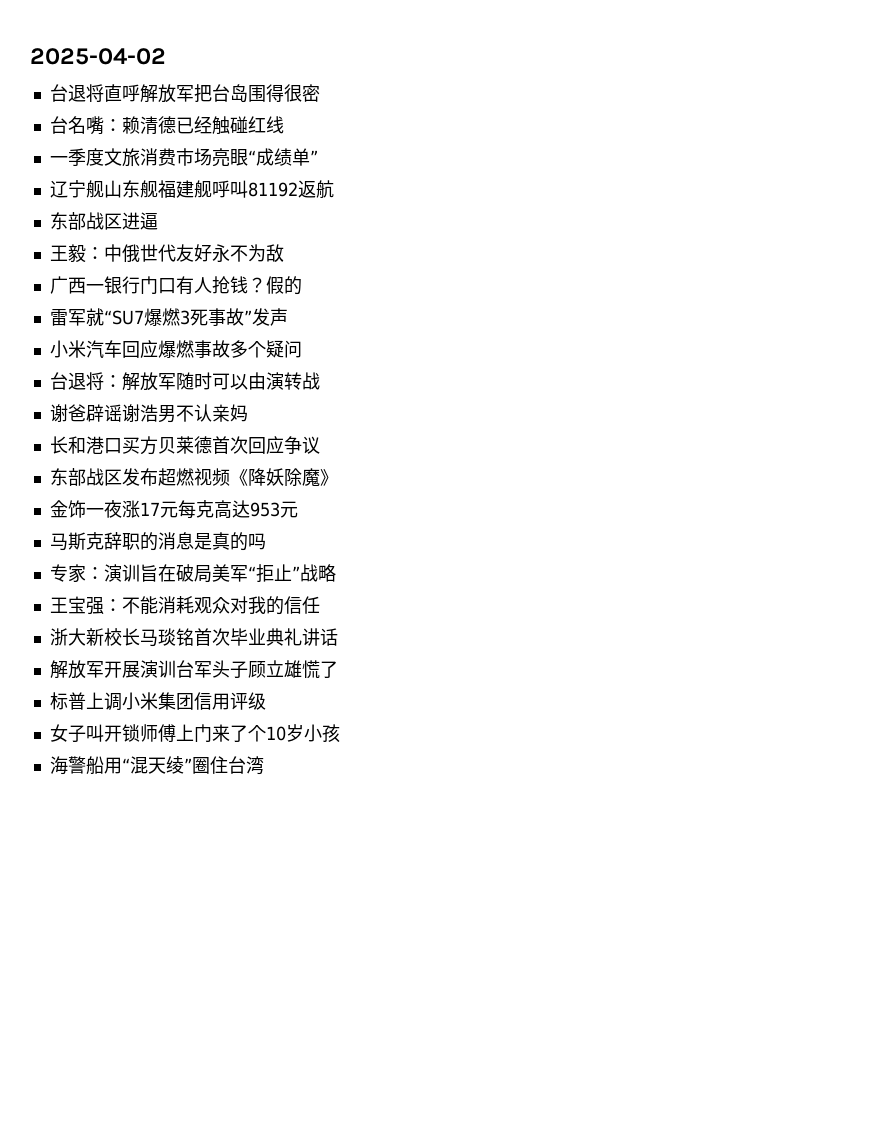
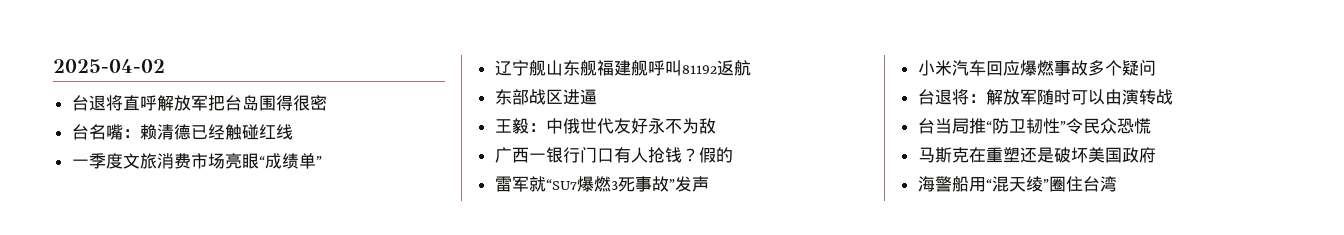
- 谢爸辟谣谢浩男不认亲妈
- 长和港口买方贝莱德首次回应争议
- 东部战区发布超燃视频《降妖除魔》
- 金饰一夜涨17元每克高达953元
- 马斯克辞职的消息是真的吗
- 专家：演训旨在破局美军“拒止”战略
- 王宝强：不能消耗观众对我的信任
- 浙大新校长马琰铭首次毕业典礼讲话
- 解放军开展演训台军头子顾立雄慌了
- 标普上调小米集团信用评级
- 女子叫开锁师傅上门来了个10岁小孩
+ 台当局推“防卫韧性”令民众恐慌
+ 马斯克在重塑还是破坏美国政府

